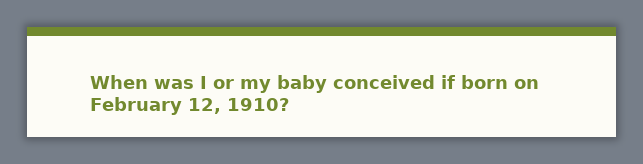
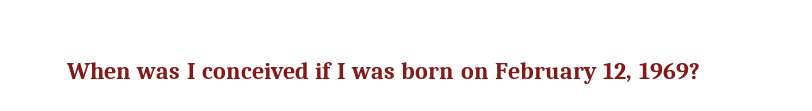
- When was I or my baby conceived if born on February 12, 1910?
+ When was I conceived if I was born on February 12, 1969?

